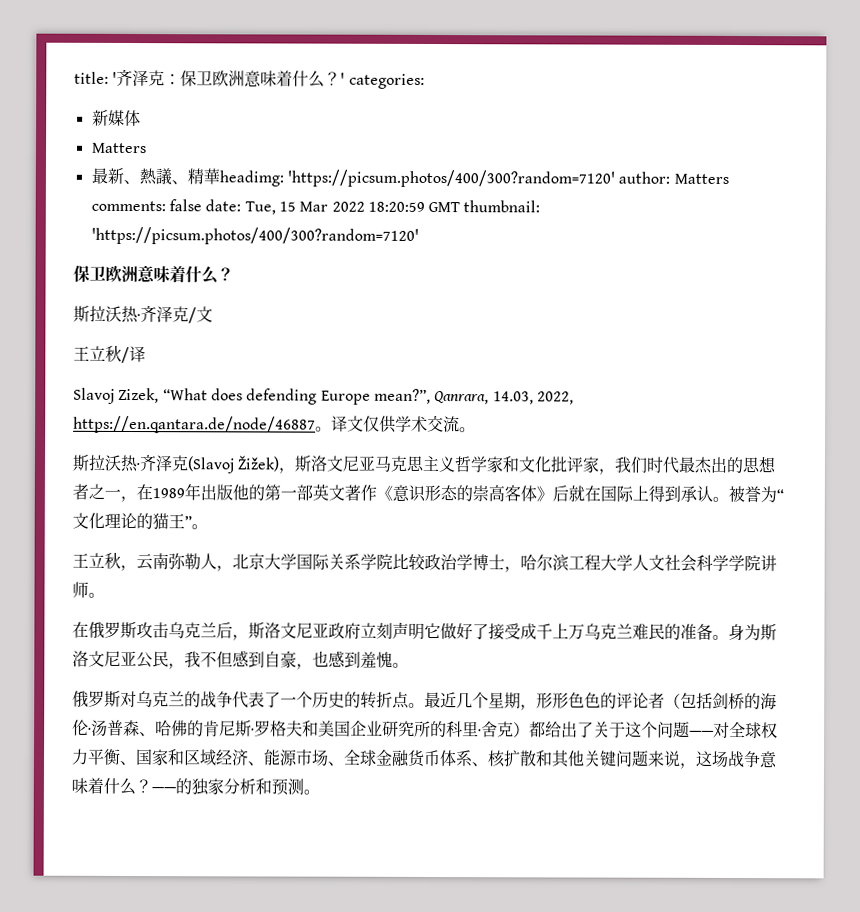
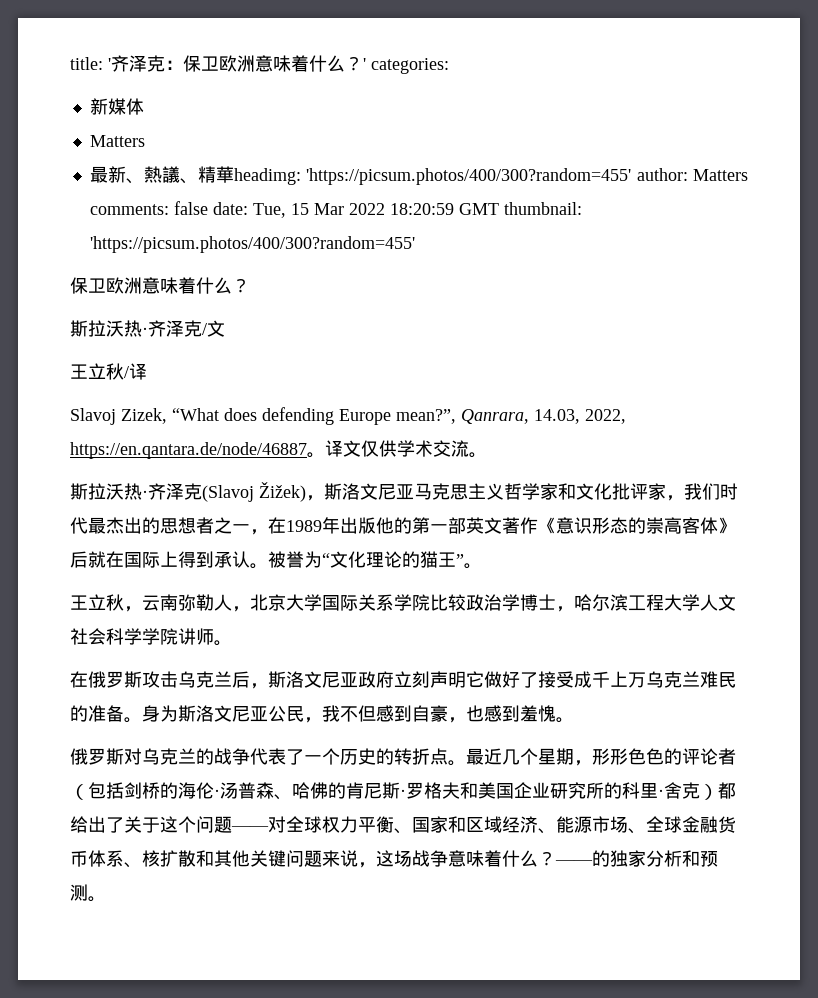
- 最新、熱議、精華headimg: 'https://picsum.photos/400/300?random=7120' author: Matters comments: false date: Tue, 15 Mar 2022 18:20:59 GMT thumbnail: 'https://picsum.photos/400/300?random=7120'
+ 最新、熱議、精華headimg: 'https://picsum.photos/400/300?random=455' author: Matters comments: false date: Tue, 15 Mar 2022 18:20:59 GMT thumbnail: 'https://picsum.photos/400/300?random=455'

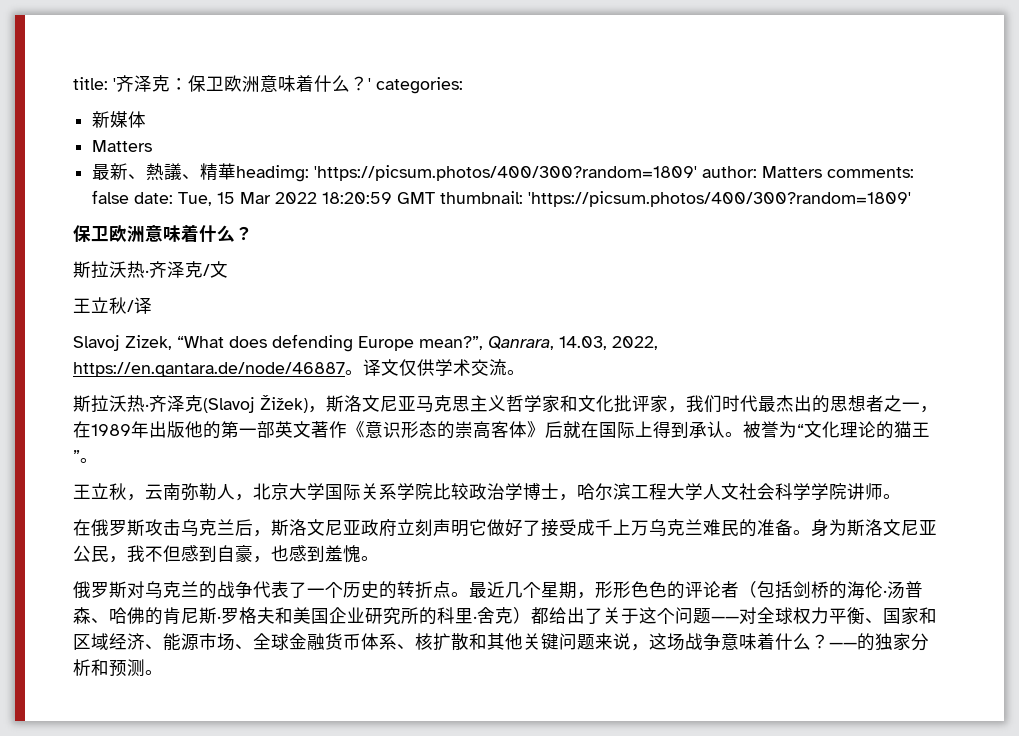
- 最新、熱議、精華headimg: 'https://picsum.photos/400/300?random=455' author: Matters comments: false date: Tue, 15 Mar 2022 18:20:59 GMT thumbnail: 'https://picsum.photos/400/300?random=455'
+ 最新、熱議、精華headimg: 'https://picsum.photos/400/300?random=1809' author: Matters comments: false date: Tue, 15 Mar 2022 18:20:59 GMT thumbnail: 'https://picsum.photos/400/300?random=1809'

